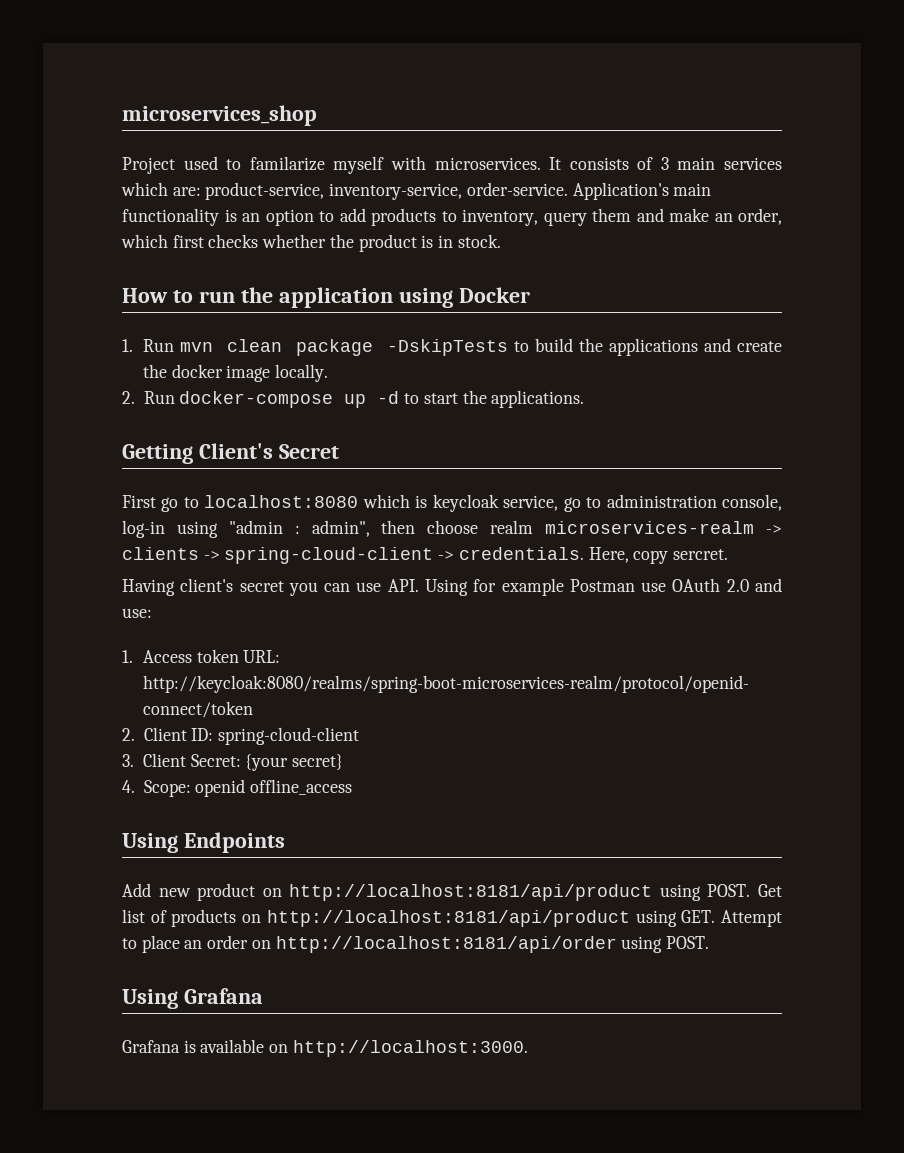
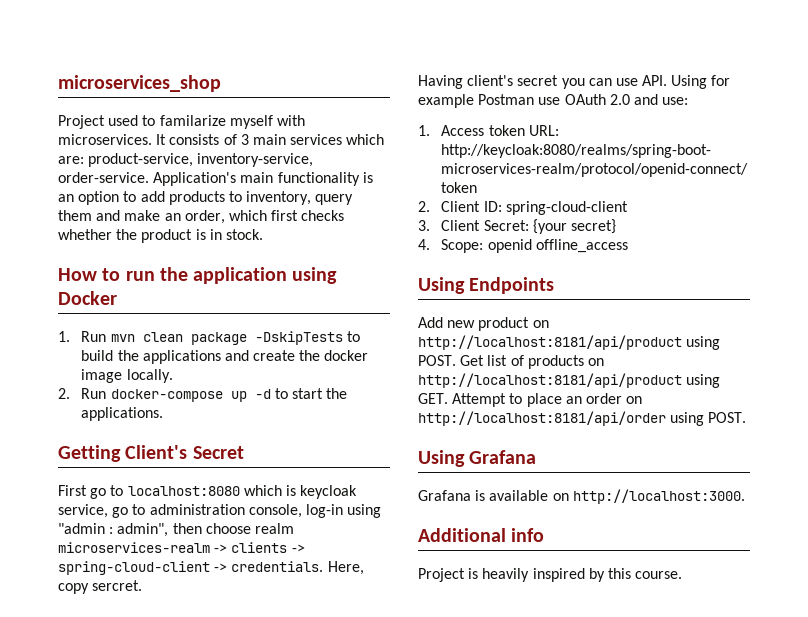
+ Additional info
+ Project is heavily inspired by this course.

